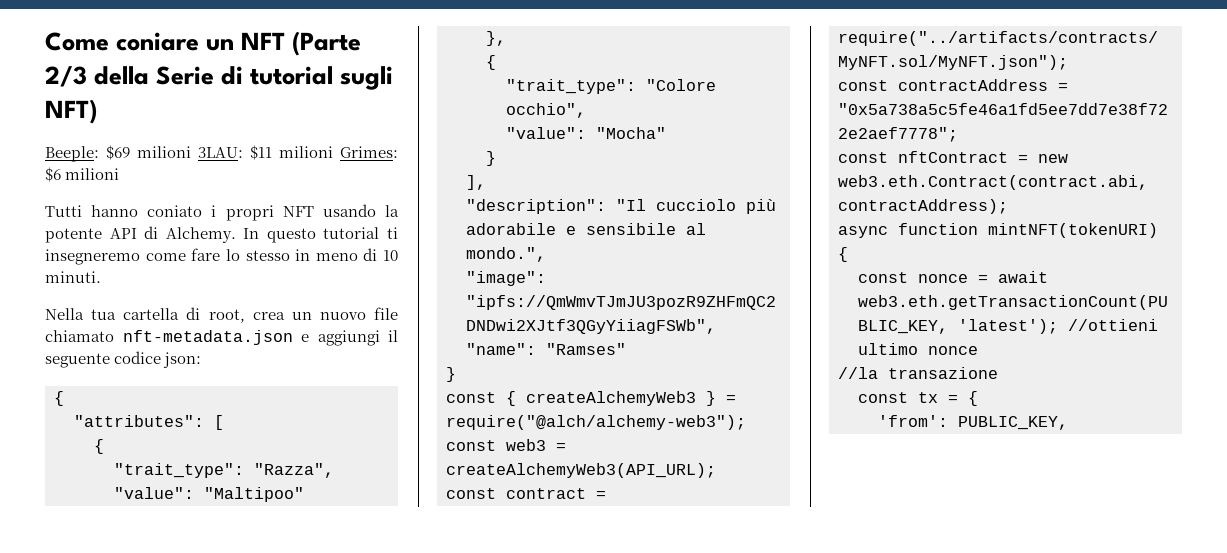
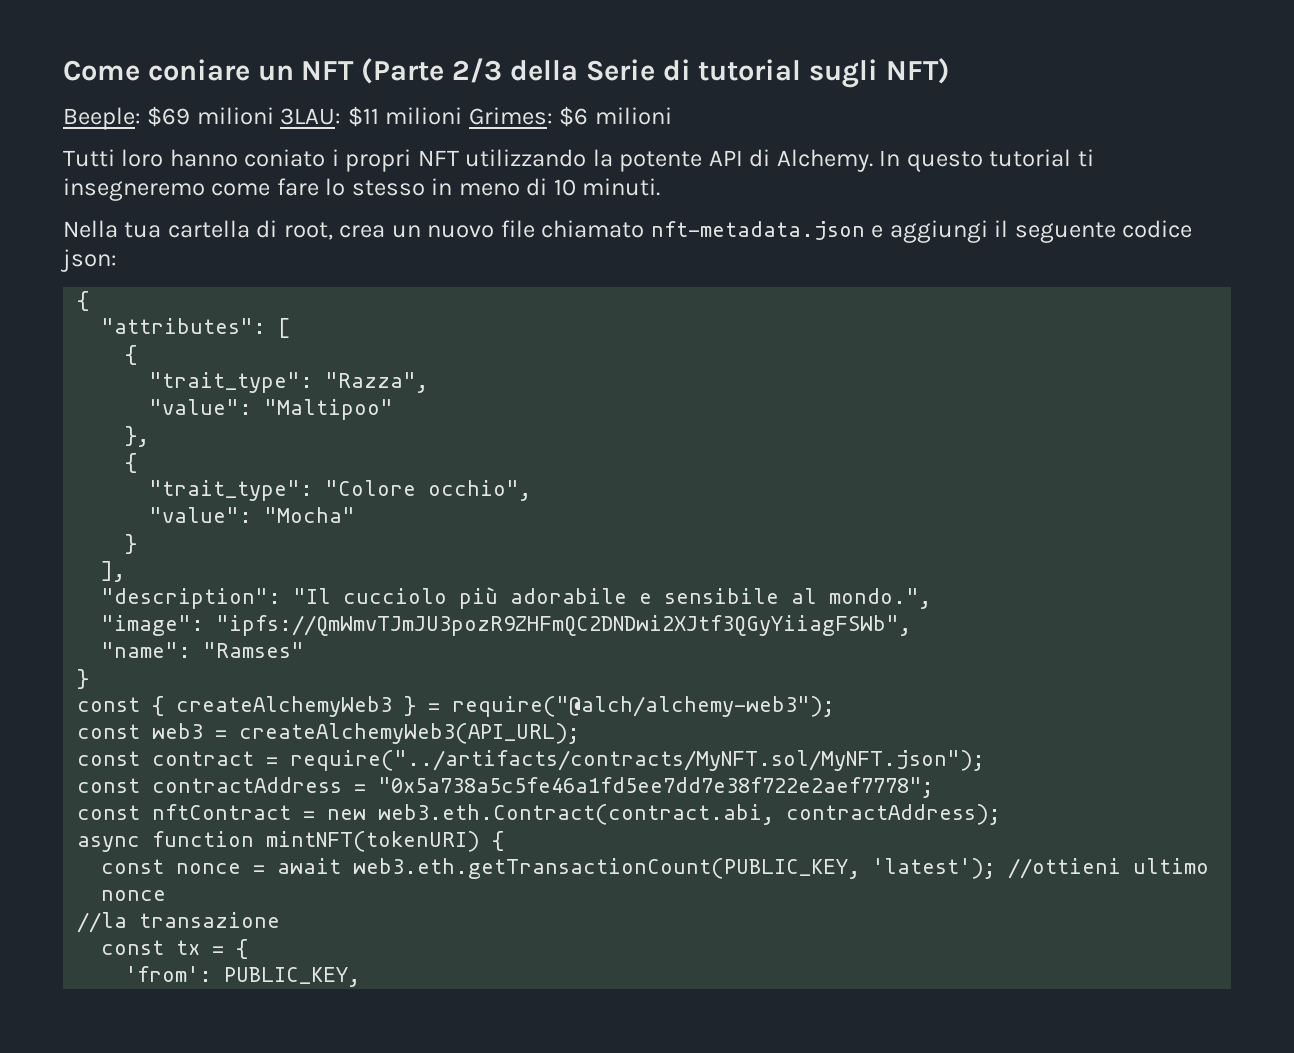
- Tutti hanno coniato i propri NFT usando la potente API di Alchemy.
+ Tutti loro hanno coniato i propri NFT utilizzando la potente API di Alchemy.

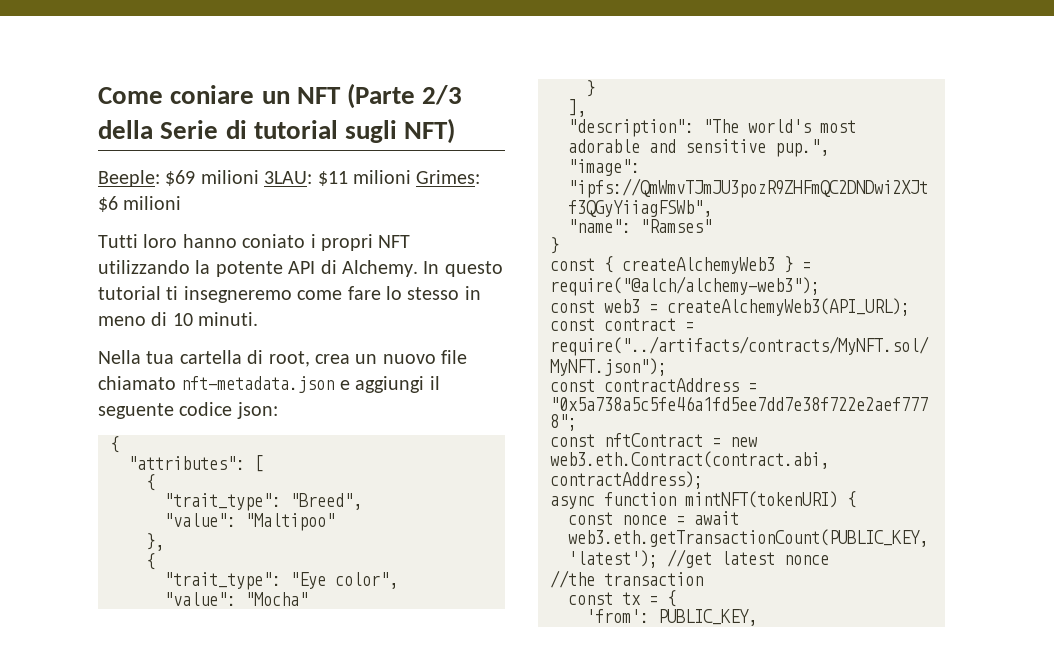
- "trait_type": "Razza",
+ "trait_type": "Breed",
- "trait_type": "Colore occhio",
+ "trait_type": "Eye color",
- "description": "Il cucciolo più adorabile e sensibile al mondo.",
+ "description": "The world's most adorable and sensitive pup.",
- const nonce = await web3.eth.getTransactionCount(PUBLIC_KEY, 'latest'); //ottieni ultimo nonce
+ const nonce = await web3.eth.getTransactionCount(PUBLIC_KEY, 'latest'); //get latest nonce
- //la transazione
+ //the transaction

